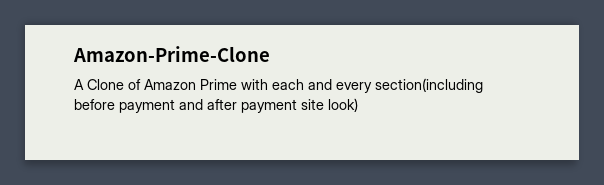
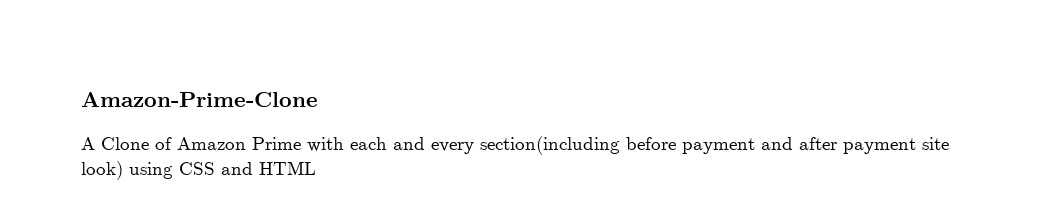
- A Clone of Amazon Prime with each and every section(including before payment and after payment site look)
+ A Clone of Amazon Prime with each and every section(including before payment and after payment site look) using CSS and HTML

